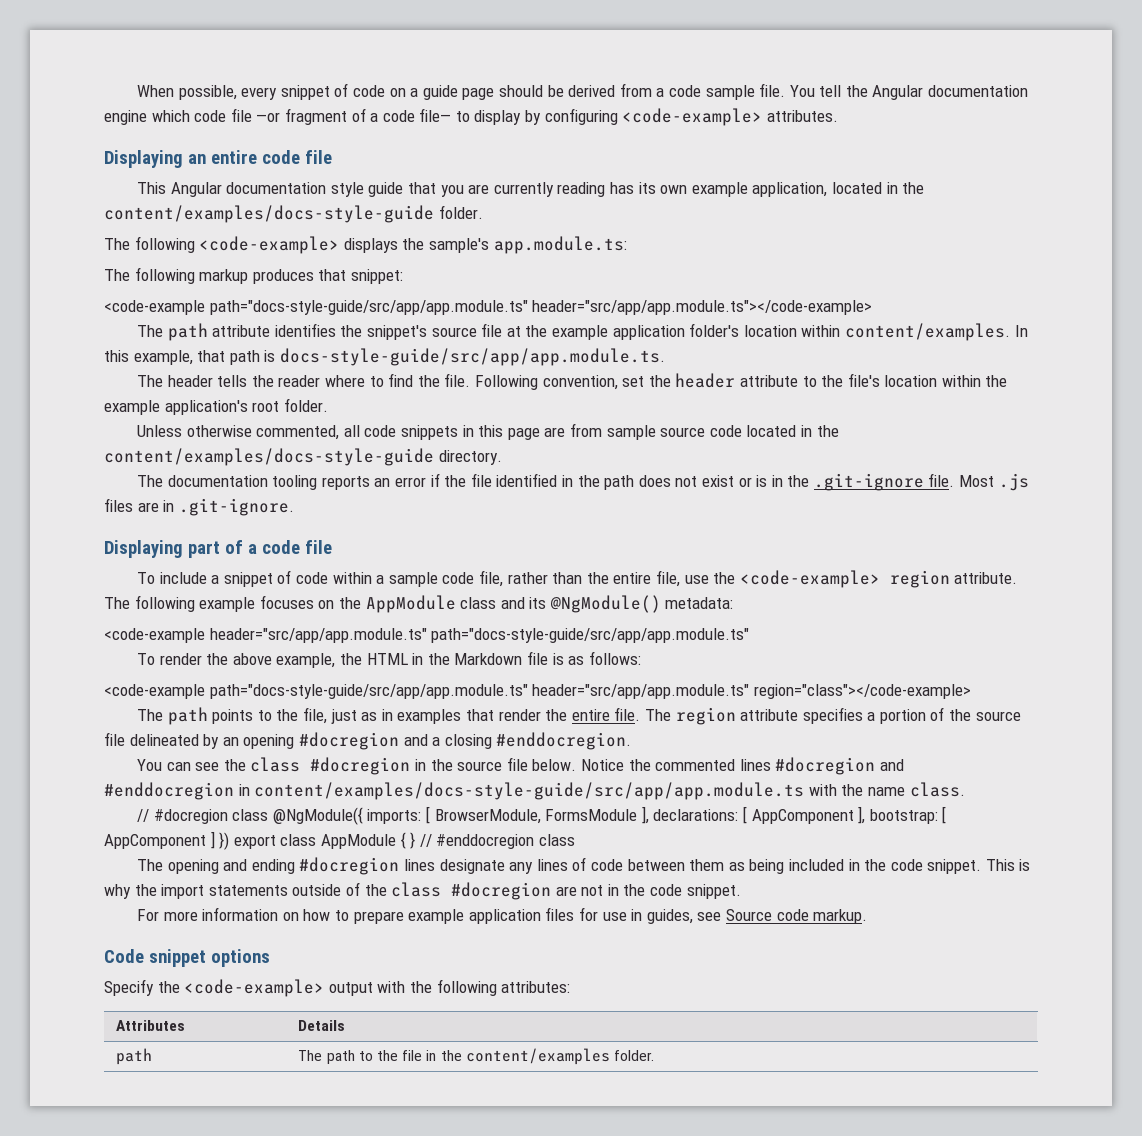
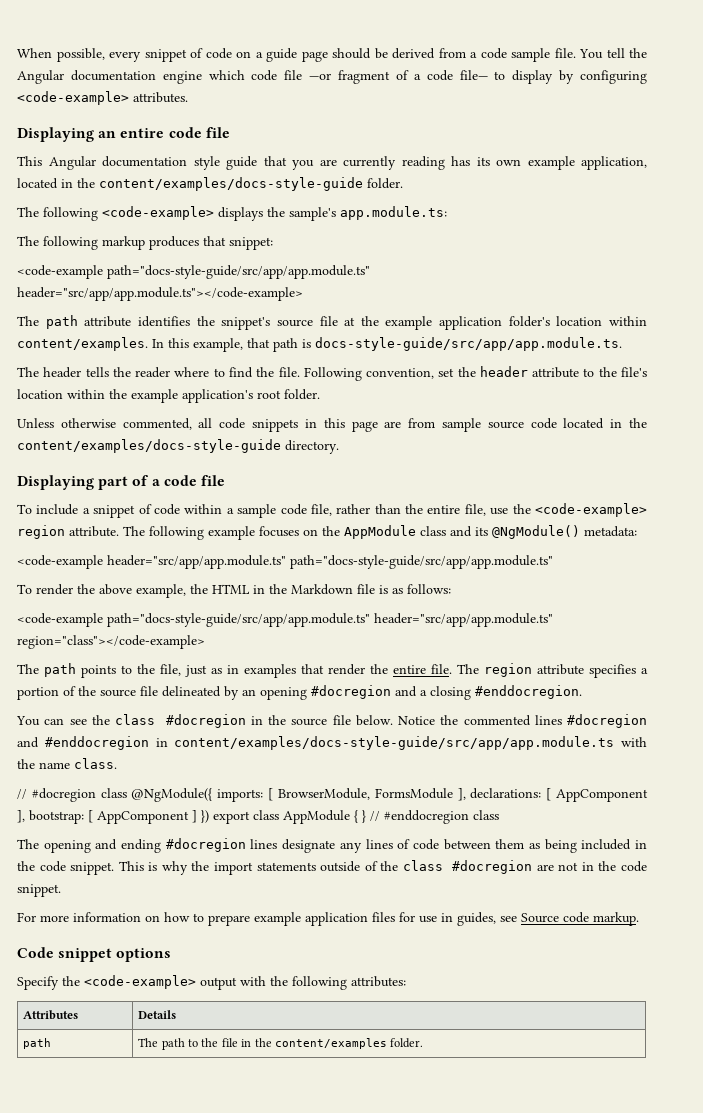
- The documentation tooling reports an error if the file identified in the path does not exist or is in the .git-ignore file. Most .js files are in .git-ignore.

